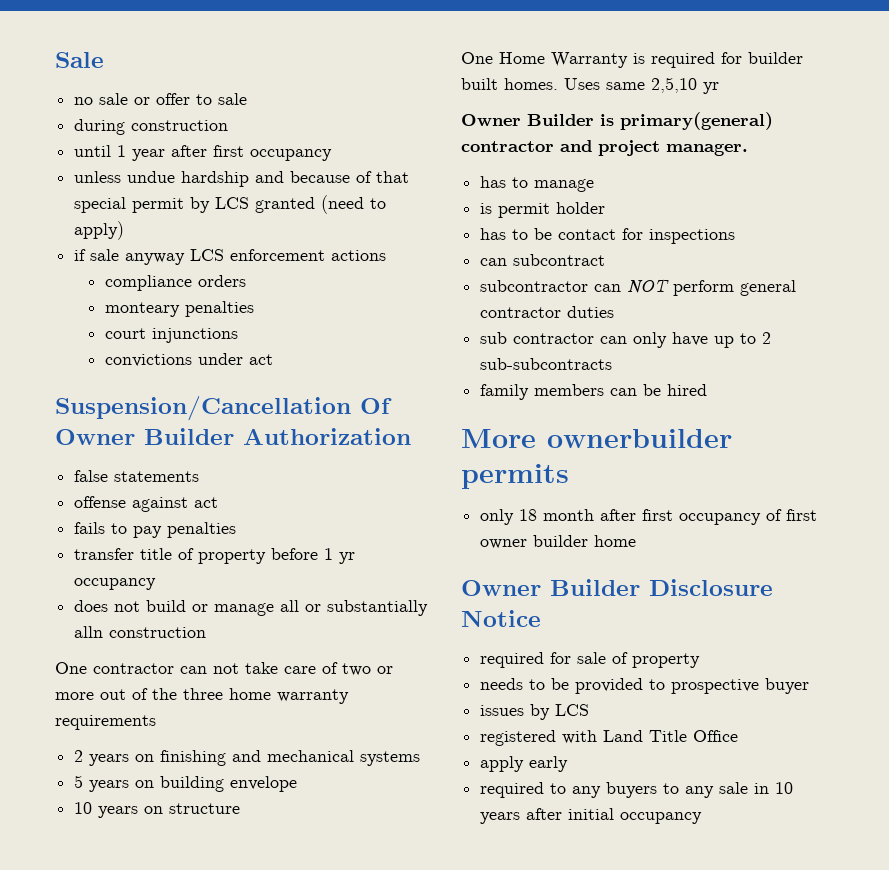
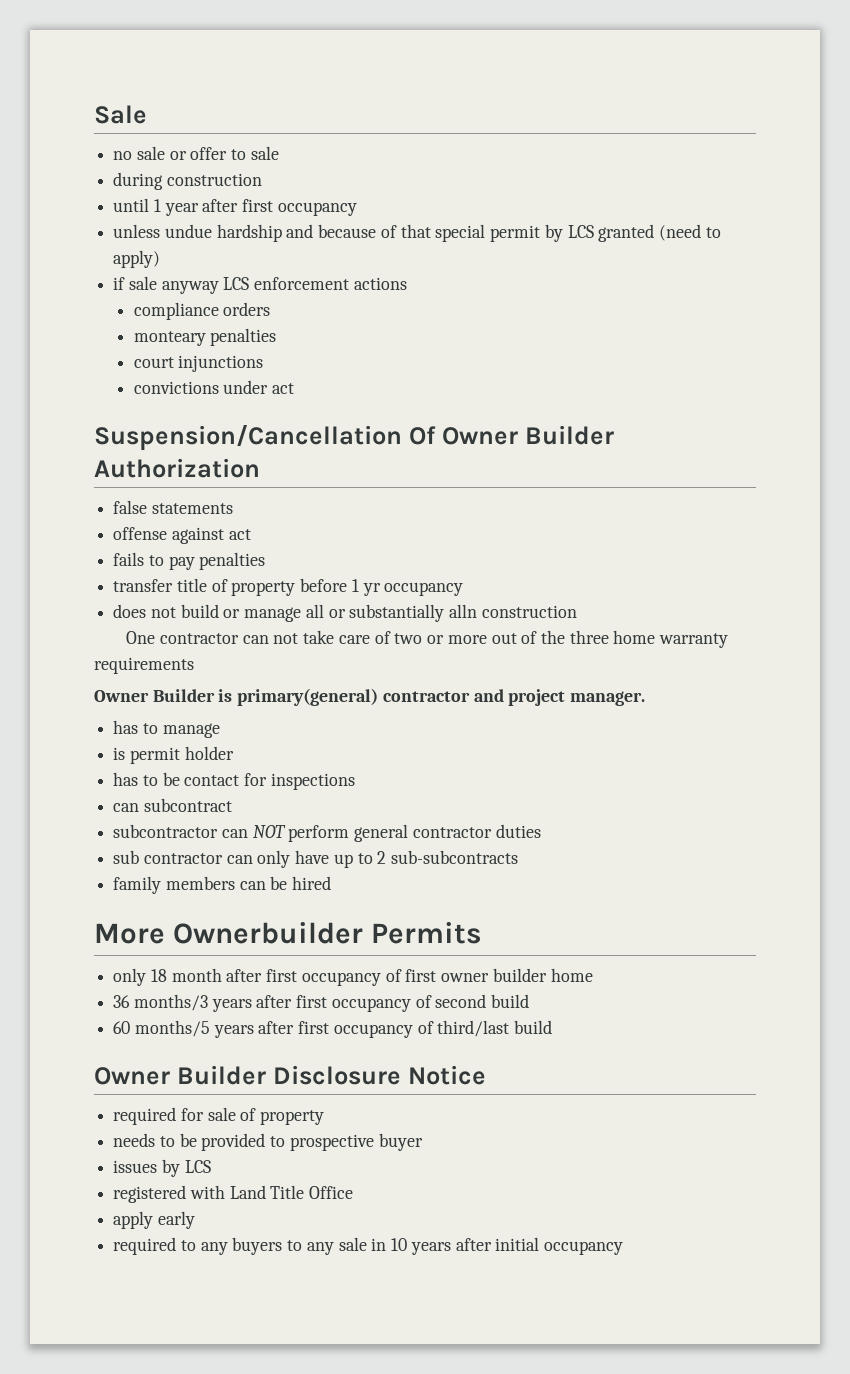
- 2 years on finishing and mechanical systems
- 5 years on building envelope
- 10 years on structure
- One Home Warranty is required for builder built homes. Uses same 2,5,10 yr
- More ownerbuilder permits
+ More Ownerbuilder Permits
+ 36 months/3 years after first occupancy of second build
+ 60 months/5 years after first occupancy of third/last build

